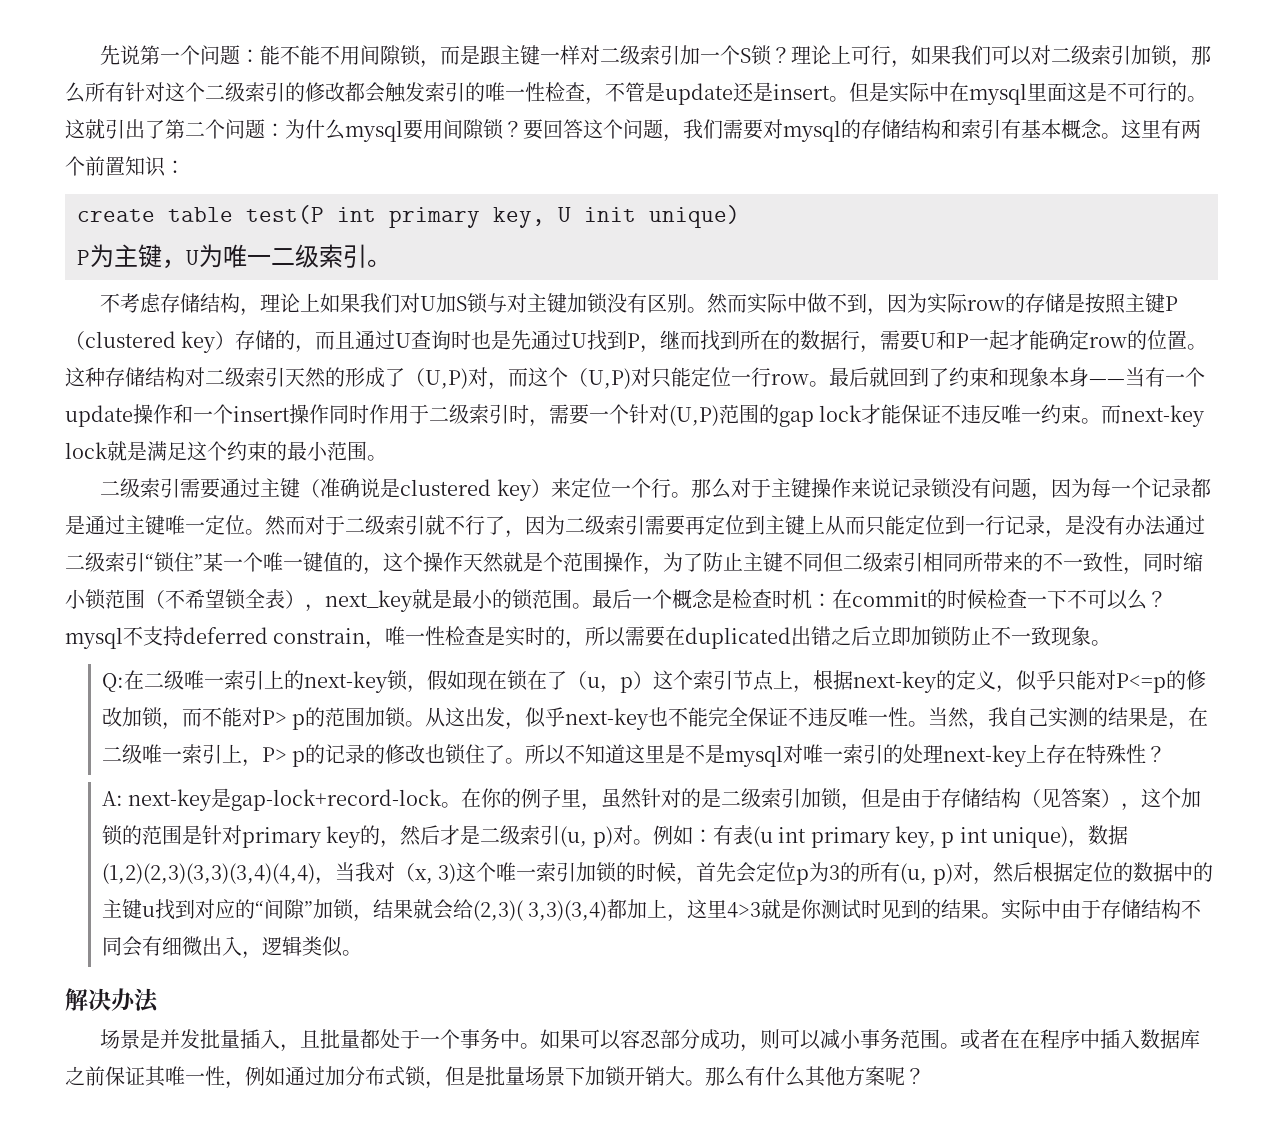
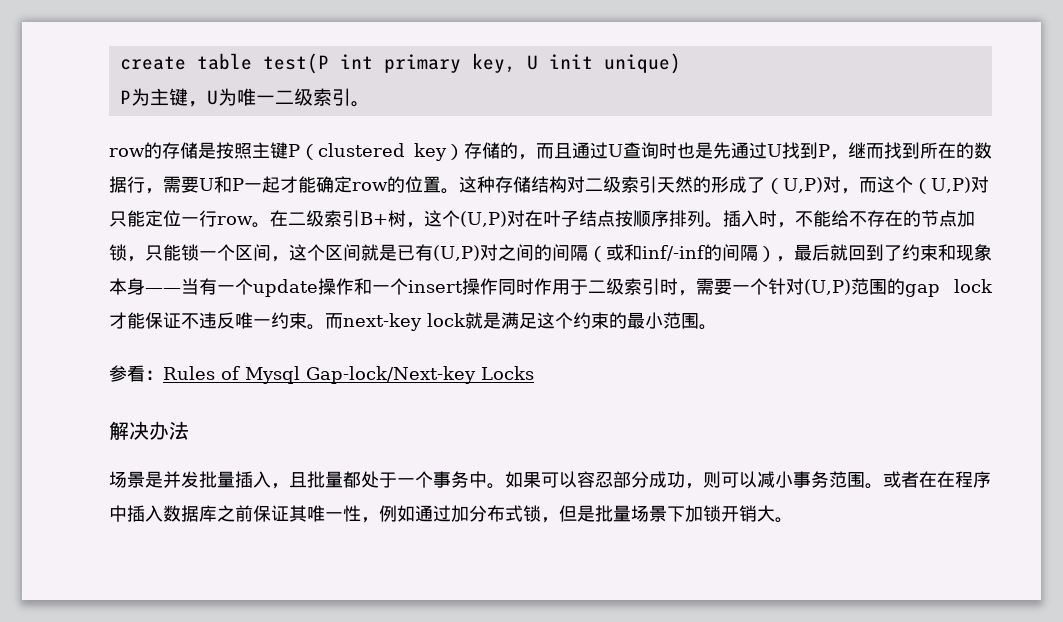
- 先说第一个问题：能不能不用间隙锁，而是跟主键一样对二级索引加一个S锁？理论上可行，如果我们可以对二级索引加锁，那么所有针对这个二级索引的修改都会触发索引的唯一性检查，不管是update还是insert。但是实际中在mysql里面这是不可行的。这就引出了第二个问题：为什么mysql要用间隙锁？要回答这个问题，我们需要对mysql的存储结构和索引有基本概念。这里有两个前置知识：
- 不考虑存储结构，理论上如果我们对U加S锁与对主键加锁没有区别。然而实际中做不到，因为实际row的存储是按照主键P（clustered key）存储的，而且通过U查询时也是先通过U找到P，继而找到所在的数据行，需要U和P一起才能确定row的位置。
+ row的存储是按照主键P（clustered key）存储的，而且通过U查询时也是先通过U找到P，继而找到所在的数据行，需要U和P一起才能确定row的位置。
- 最后就回到了约束和现象本身——当有一个update操作和一个insert操作同时作用于二级索引时，需要一个针对(U,P)范围的gap lock才能保证不违反唯一约束。
+ 在二级索引B+树，这个(U,P)对在叶子结点按顺序排列。插入时，不能给不存在的节点加锁，只能锁一个区间，这个区间就是已有(U,P)对之间的间隔（或和inf/-inf的间隔），最后就回到了约束和现象本身——当有一个update操作和一个insert操作同时作用于二级索引时，需要一个针对(U,P)范围的gap lock才能保证不违反唯一约束。
- 二级索引需要通过主键（准确说是clustered key）来定位一个行。那么对于主键操作来说记录锁没有问题，因为每一个记录都是通过主键唯一定位。然而对于二级索引就不行了，因为二级索引需要再定位到主键上从而只能定位到一行记录，是没有办法通过二级索引“锁住”某一个唯一键值的，这个操作天然就是个范围操作，为了防止主键不同但二级索引相同所带来的不一致性，同时缩小锁范围（不希望锁全表），next_key就是最小的锁范围。最后一个概念是检查时机：在commit的时候检查一下不可以么？mysql不支持deferred constrain，唯一性检查是实时的，所以需要在duplicated出错之后立即加锁防止不一致现象。
- Q:在二级唯一索引上的next-key锁，假如现在锁在了（u，p）这个索引节点上，根据next-key的定义，似乎只能对P<=p的修改加锁，而不能对P> p的范围加锁。从这出发，似乎next-key也不能完全保证不违反唯一性。当然，我自己实测的结果是，在二级唯一索引上，P> p的记录的修改也锁住了。所以不知道这里是不是mysql对唯一索引的处理next-key上存在特殊性？
- A: next-key是gap-lock+record-lock。在你的例子里，虽然针对的是二级索引加锁，但是由于存储结构（见答案），这个加锁的范围是针对primary key的，然后才是二级索引(u, p)对。例如：有表(u int primary key, p int unique)，数据(1,2)(2,3)(3,3)(3,4)(4,4)，当我对（x, 3)这个唯一索引加锁的时候，首先会定位p为3的所有(u, p)对，然后根据定位的数据中的主键u找到对应的“间隙”加锁，结果就会给(2,3)( 3,3)(3,4)都加上，这里4>3就是你测试时见到的结果。实际中由于存储结构不同会有细微出入，逻辑类似。
+ 参看：Rules of Mysql Gap-lock/Next-key Locks
- 那么有什么其他方案呢？

